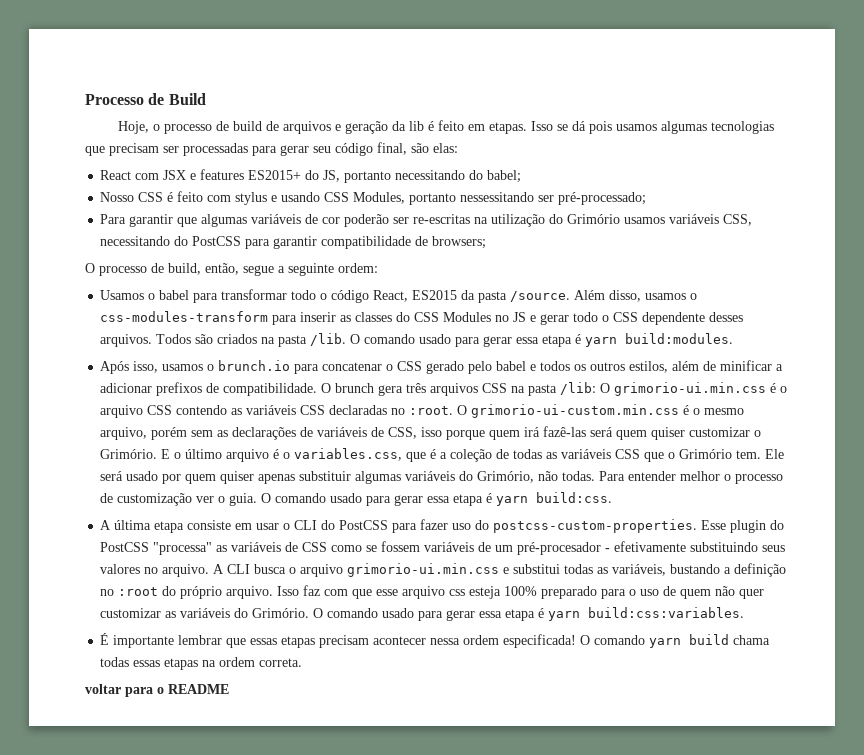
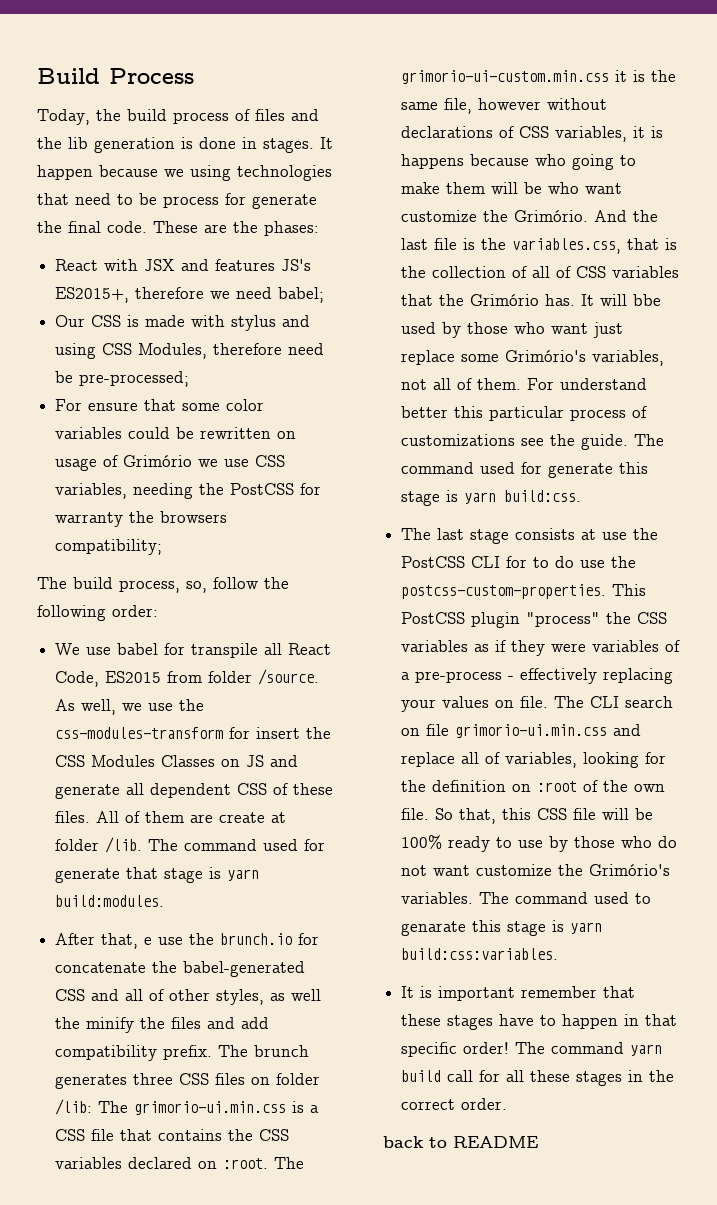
- Processo de Build
- Hoje, o processo de build de arquivos e geração da lib é feito em etapas. Isso se dá pois usamos algumas tecnologias que precisam ser processadas para gerar seu código final, são elas:
- React com JSX e features ES2015+ do JS, portanto necessitando do babel;
- Nosso CSS é feito com stylus e usando CSS Modules, portanto nessessitando ser pré-processado;
- Para garantir que algumas variáveis de cor poderão ser re-escritas na utilização do Grimório usamos variáveis CSS, necessitando do PostCSS para garantir compatibilidade de browsers;
- O processo de build, então, segue a seguinte ordem:
- Usamos o babel para transformar todo o código React, ES2015 da pasta /source. Além disso, usamos o css-modules-transform para inserir as classes do CSS Modules no JS e gerar todo o CSS dependente desses arquivos. Todos são criados na pasta /lib. O comando usado para gerar essa etapa é yarn build:modules.
- Após isso, usamos o brunch.io para concatenar o CSS gerado pelo babel e todos os outros estilos, além de minificar a adicionar prefixos de compatibilidade. O brunch gera três arquivos CSS na pasta /lib: O grimorio-ui.min.css é o arquivo CSS contendo as variáveis CSS declaradas no :root. O grimorio-ui-custom.min.css é o mesmo arquivo, porém sem as declarações de variáveis de CSS, isso porque quem irá fazê-las será quem quiser customizar o Grimório. E o último arquivo é o variables.css, que é a coleção de todas as variáveis CSS que o Grimório tem. Ele será usado por quem quiser apenas substituir algumas variáveis do Grimório, não todas. Para entender melhor o processo de customização ver o guia. O comando usado para gerar essa etapa é yarn build:css.
- A última etapa consiste em usar o CLI do PostCSS para fazer uso do postcss-custom-properties. Esse plugin do PostCSS "processa" as variáveis de CSS como se fossem variáveis de um pré-procesador - efetivamente substituindo seus valores no arquivo. A CLI busca o arquivo grimorio-ui.min.css e substitui todas as variáveis, bustando a definição no :root do próprio arquivo. Isso faz com que esse arquivo css esteja 100% preparado para o uso de quem não quer customizar as variáveis do Grimório. O comando usado para gerar essa etapa é yarn build:css:variables.
- É importante lembrar que essas etapas precisam acontecer nessa ordem especificada! O comando yarn build chama todas essas etapas na ordem correta.
- voltar para o README
+ Build Process
+ Today, the build process of files and the lib generation is done in stages. It happen because we using technologies that need to be process for generate the final code. These are the phases:
+ React with JSX and features JS's ES2015+, therefore we need babel;
+ Our CSS is made with stylus and using CSS Modules, therefore need be pre-processed;
+ For ensure that some color variables could be rewritten on usage of Grimório we use CSS variables, needing the PostCSS for warranty the browsers compatibility;
+ The build process, so, follow the following order:
+ We use babel for transpile all React Code, ES2015 from folder /source. As well, we use the css-modules-transform for insert the CSS Modules Classes on JS and generate all dependent CSS of these files. All of them are create at folder /lib. The command used for generate that stage is yarn build:modules.
+ After that, e use the brunch.io for concatenate the babel-generated CSS and all of other styles, as well the minify the files and add compatibility prefix. The brunch generates three CSS files on folder /lib: The grimorio-ui.min.css is a CSS file that contains the CSS variables declared on :root. The grimorio-ui-custom.min.css it is the same file, however without declarations of CSS variables, it is happens because who going to make them will be who want customize the Grimório. And the last file is the variables.css, that is the collection of all of CSS variables that the Grimório has. It will bbe used by those who want just replace some Grimório's variables, not all of them. For understand better this particular process of customizations see the guide. The command used for generate this stage is yarn build:css.
+ The last stage consists at use the PostCSS CLI for to do use the postcss-custom-properties. This PostCSS plugin "process" the CSS variables as if they were variables of a pre-process - effectively replacing your values on file. The CLI search on file grimorio-ui.min.css and replace all of variables, looking for the definition on :root of the own file. So that, this CSS file will be 100% ready to use by those who do not want customize the Grimório's variables. The command used to genarate this stage is yarn build:css:variables.
+ It is important remember that these stages have to happen in that specific order! The command yarn build call for all these stages in the correct order.
+ back to README

